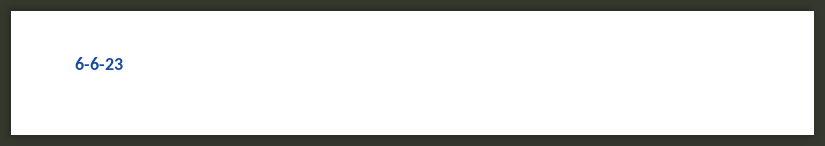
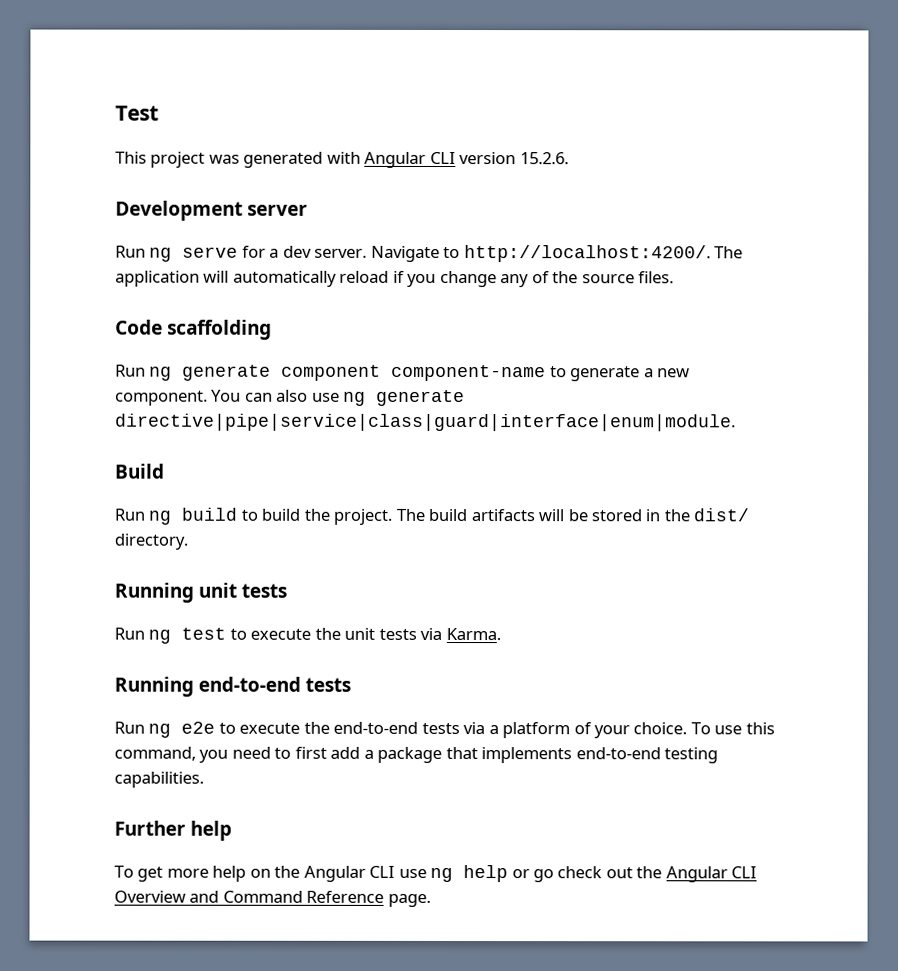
- 6-6-23
+ Test
+ This project was generated with Angular CLI version 15.2.6.
+ Development server
+ Run ng serve for a dev server. Navigate to http://localhost:4200/. The application will automatically reload if you change any of the source files.
+ Code scaffolding
+ Run ng generate component component-name to generate a new component. You can also use ng generate directive|pipe|service|class|guard|interface|enum|module.
+ Build
+ Run ng build to build the project. The build artifacts will be stored in the dist/ directory.
+ Running unit tests
+ Run ng test to execute the unit tests via Karma.
+ Running end-to-end tests
+ Run ng e2e to execute the end-to-end tests via a platform of your choice. To use this command, you need to first add a package that implements end-to-end testing capabilities.
+ Further help
+ To get more help on the Angular CLI use ng help or go check out the Angular CLI Overview and Command Reference page.

